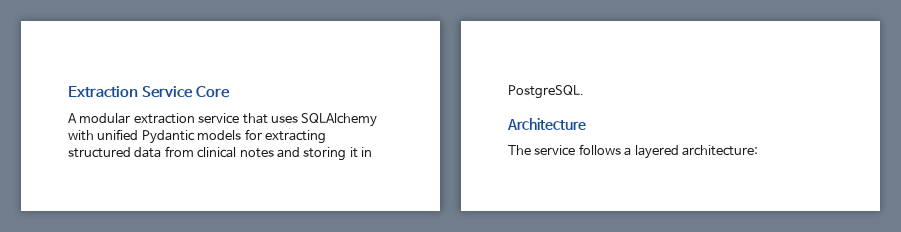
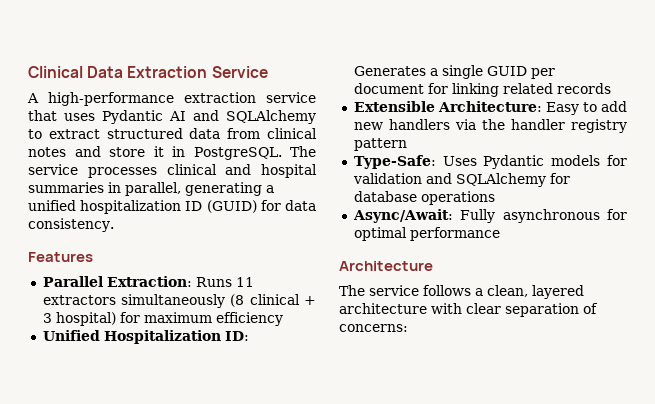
- Extraction Service Core
+ Clinical Data Extraction Service
- A modular extraction service that uses SQLAlchemy with unified Pydantic models for extracting structured data from clinical notes and storing it in PostgreSQL.
+ A high-performance extraction service that uses Pydantic AI and SQLAlchemy to extract structured data from clinical notes and store it in PostgreSQL. The service processes clinical and hospital summaries in parallel, generating a unified hospitalization ID (GUID) for data consistency.
+ Features
+ Parallel Extraction: Runs 11 extractors simultaneously (8 clinical + 3 hospital) for maximum efficiency
+ Unified Hospitalization ID: Generates a single GUID per document for linking related records
+ Extensible Architecture: Easy to add new handlers via the handler registry pattern
+ Type-Safe: Uses Pydantic models for validation and SQLAlchemy for database operations
+ Async/Await: Fully asynchronous for optimal performance
- The service follows a layered architecture:
+ The service follows a clean, layered architecture with clear separation of concerns:

